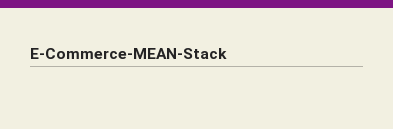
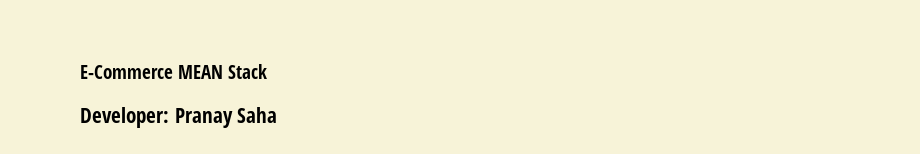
- E-Commerce-MEAN-Stack
+ E-Commerce MEAN Stack
+ Developer: Pranay Saha

